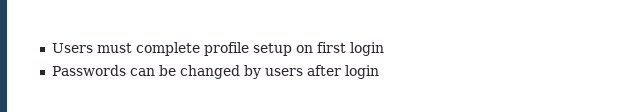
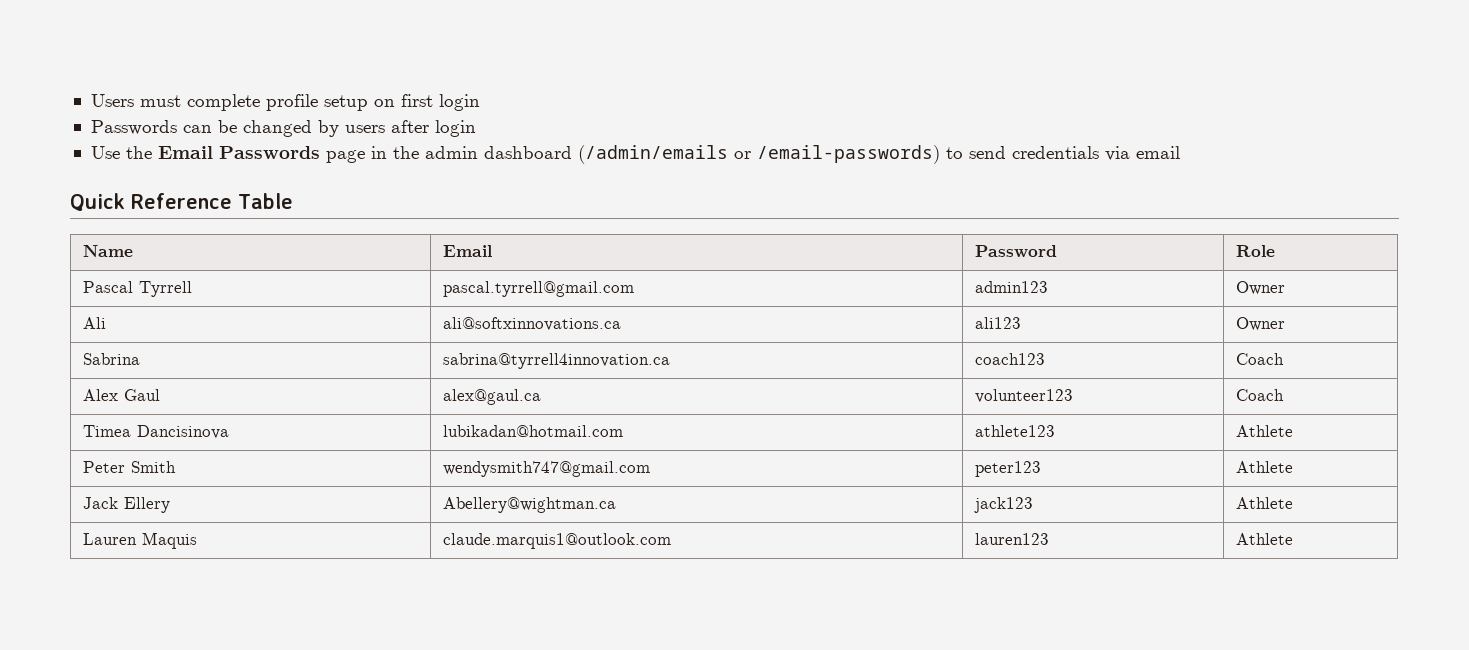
+ Use the Email Passwords page in the admin dashboard (/admin/emails or /email-passwords) to send credentials via email
+ Quick Reference Table
+ Name | Email | Password | Role
+ Pascal Tyrrell | pascal.tyrrell@gmail.com | admin123 | Owner
+ Ali | ali@softxinnovations.ca | ali123 | Owner
+ Sabrina | sabrina@tyrrell4innovation.ca | coach123 | Coach
+ Alex Gaul | alex@gaul.ca | volunteer123 | Coach
+ Timea Dancisinova | lubikadan@hotmail.com | athlete123 | Athlete
+ Peter Smith | wendysmith747@gmail.com | peter123 | Athlete
+ Jack Ellery | Abellery@wightman.ca | jack123 | Athlete
+ Lauren Maquis | claude.marquis1@outlook.com | lauren123 | Athlete

